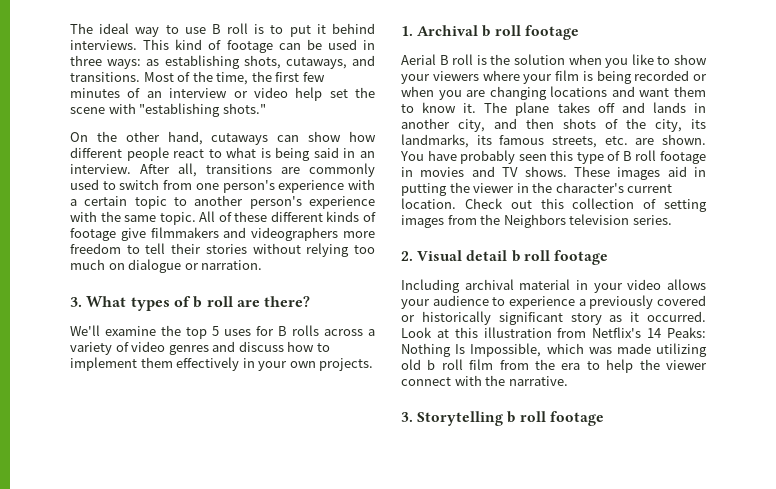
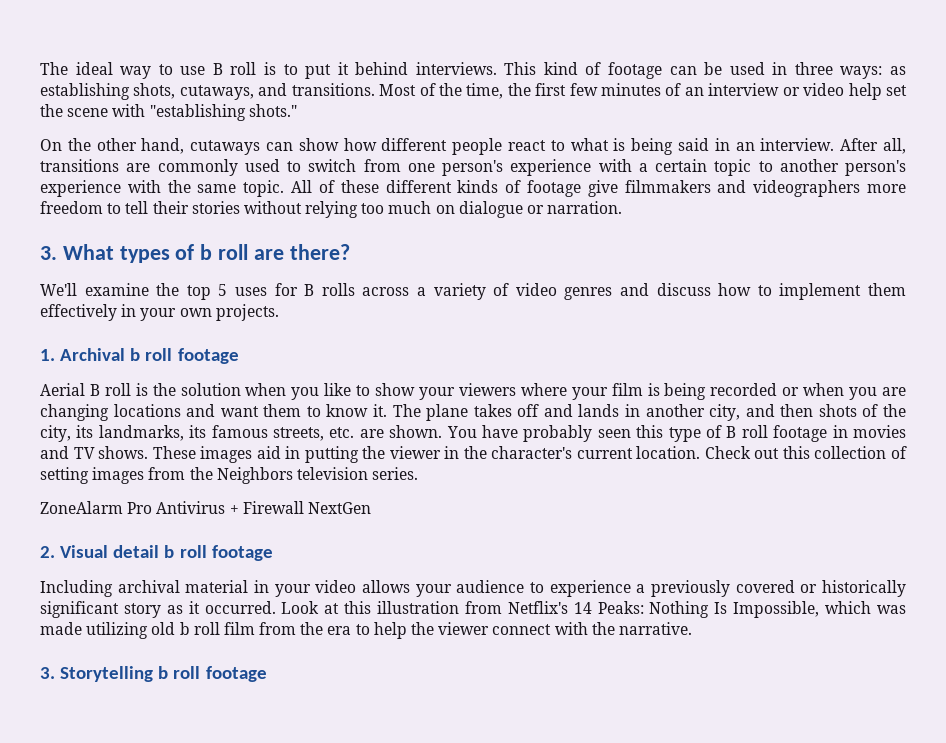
+ ZoneAlarm Pro Antivirus + Firewall NextGen

